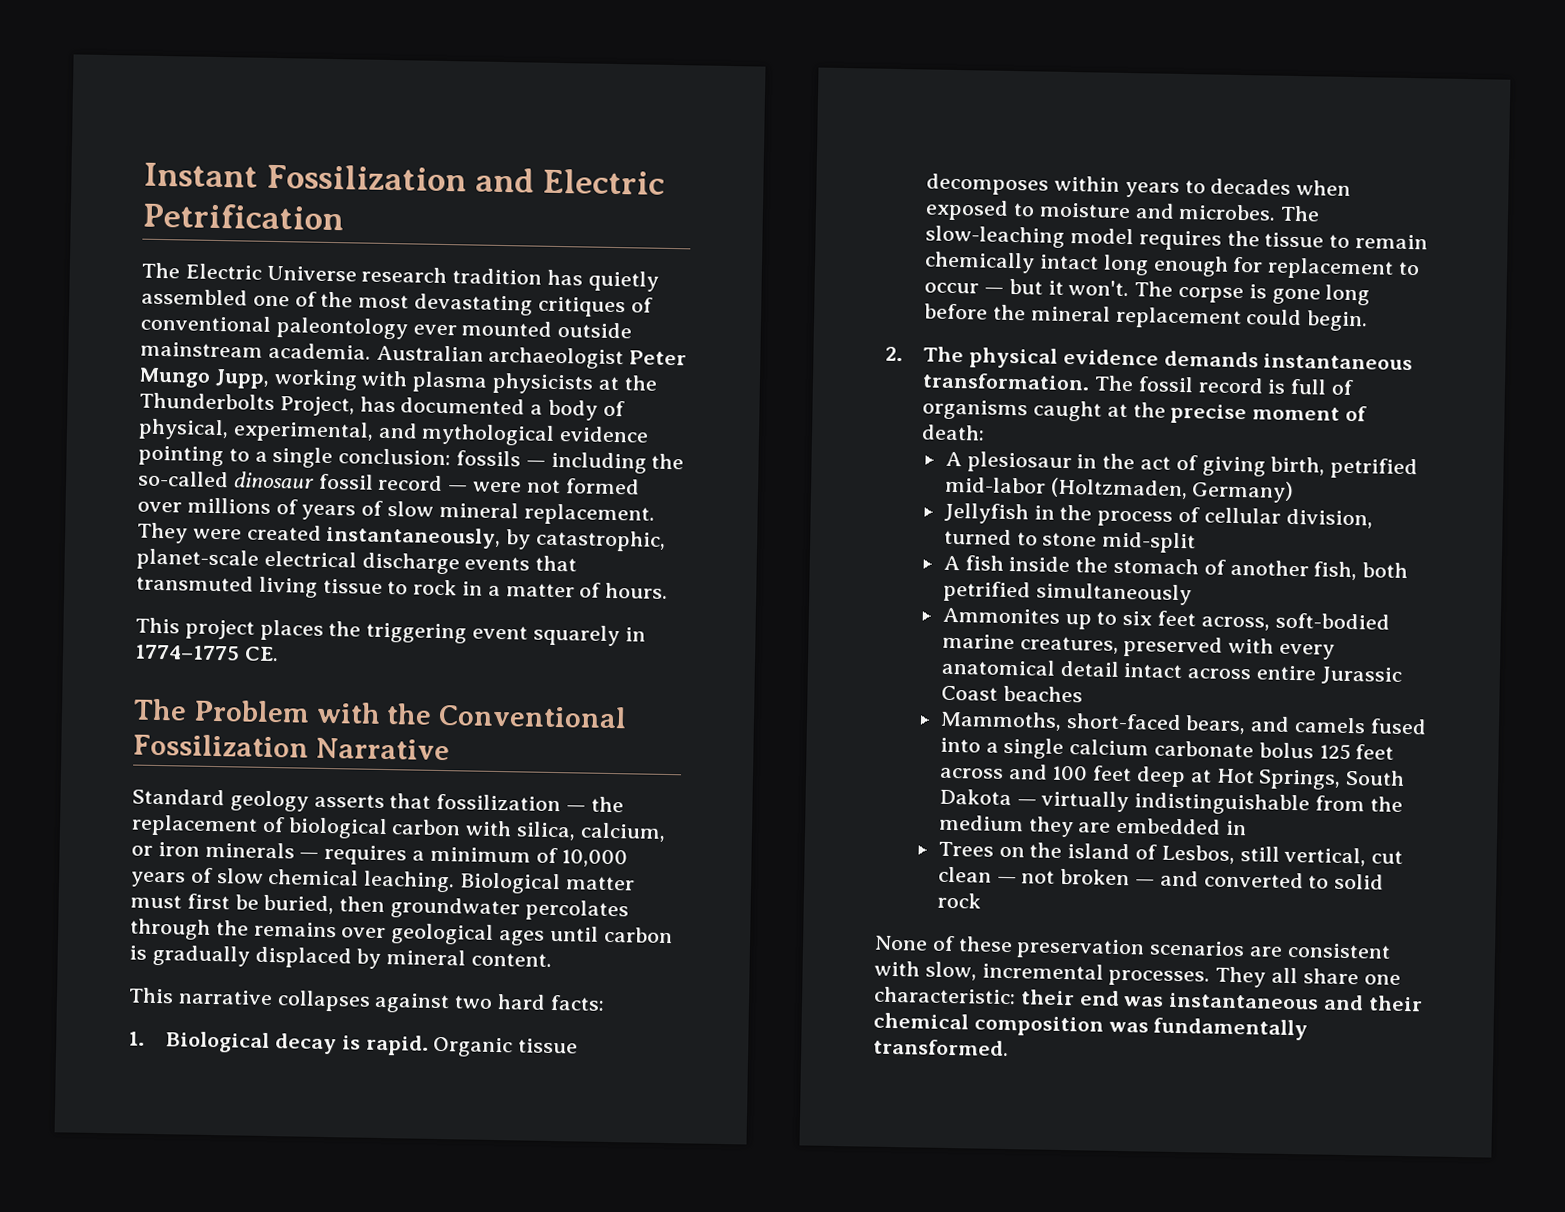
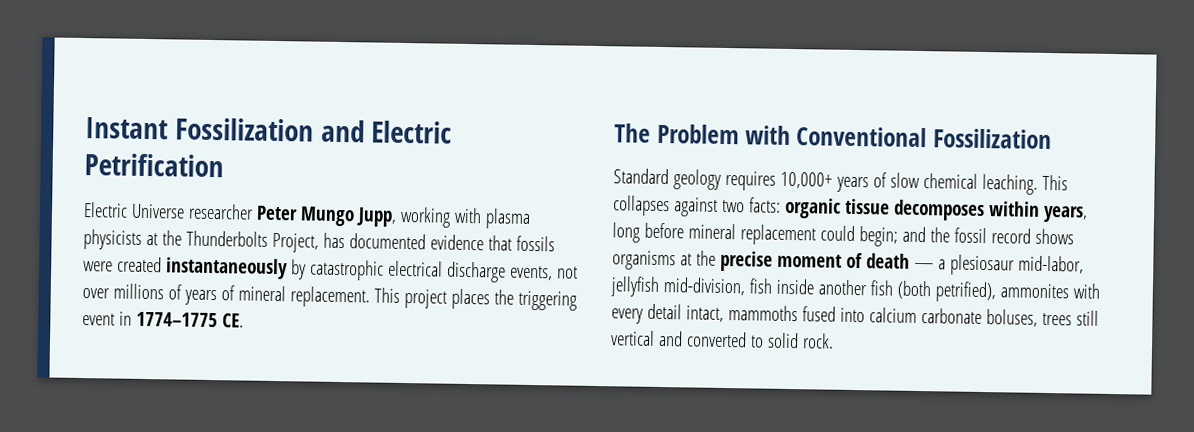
- The Electric Universe research tradition has quietly assembled one of the most devastating critiques of conventional paleontology ever mounted outside mainstream academia. Australian archaeologist Peter Mungo Jupp, working with plasma physicists at the Thunderbolts Project, has documented a body of physical, experimental, and mythological evidence pointing to a single conclusion: fossils — including the so-called dinosaur fossil record — were not formed over millions of years of slow mineral replacement. They were created instantaneously, by catastrophic, planet-scale electrical discharge events that transmuted living tissue to rock in a matter of hours.
- This project places the triggering event squarely in 1774–1775 CE.
+ Electric Universe researcher Peter Mungo Jupp, working with plasma physicists at the Thunderbolts Project, has documented evidence that fossils were created instantaneously by catastrophic electrical discharge events, not over millions of years of mineral replacement. This project places the triggering event in 1774–1775 CE.
- The Problem with the Conventional Fossilization Narrative
+ The Problem with Conventional Fossilization
- Standard geology asserts that fossilization — the replacement of biological carbon with silica, calcium, or iron minerals — requires a minimum of 10,000 years of slow chemical leaching.
+ Standard geology requires 10,000+ years of slow chemical leaching.
- Biological matter must first be buried, then groundwater percolates through the remains over geological ages until carbon is gradually displaced by mineral content.
- This narrative collapses against two hard facts:
- 1. Biological decay is rapid. Organic tissue decomposes within years to decades when exposed to moisture and microbes. The slow-leaching model requires the tissue to remain chemically intact long enough for replacement to occur — but it won't. The corpse is gone long before the mineral replacement could begin.
- 2. The physical evidence demands instantaneous transformation. The fossil record is full of organisms caught at the precise moment of death:
- A plesiosaur in the act of giving birth, petrified mid-labor (Holtzmaden, Germany)
- Jellyfish in the process of cellular division, turned to stone mid-split
- A fish inside the stomach of another fish, both petrified simultaneously
- Ammonites up to six feet across, soft-bodied marine creatures, preserved with every anatomical detail intact across entire Jurassic Coast beaches
- Mammoths, short-faced bears, and camels fused into a single calcium carbonate bolus 125 feet across and 100 feet deep at Hot Springs, South Dakota — virtually indistinguishable from the medium they are embedded in
- Trees on the island of Lesbos, still vertical, cut clean — not broken — and converted to solid rock
- None of these preservation scenarios are consistent with slow, incremental processes. They all share one characteristic: their end was instantaneous and their chemical composition was fundamentally transformed.
+ This collapses against two facts: organic tissue decomposes within years, long before mineral replacement could begin; and the fossil record shows organisms at the precise moment of death — a plesiosaur mid-labor, jellyfish mid-division, fish inside another fish (both petrified), ammonites with every detail intact, mammoths fused into calcium carbonate boluses, trees still vertical and converted to solid rock.

